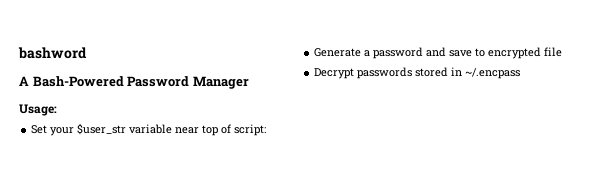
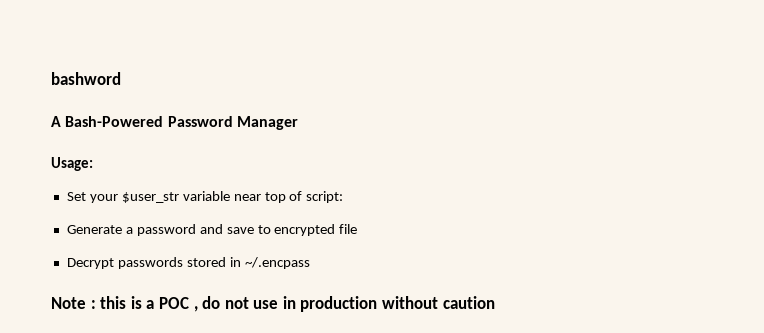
+ Note : this is a POC , do not use in production without caution

